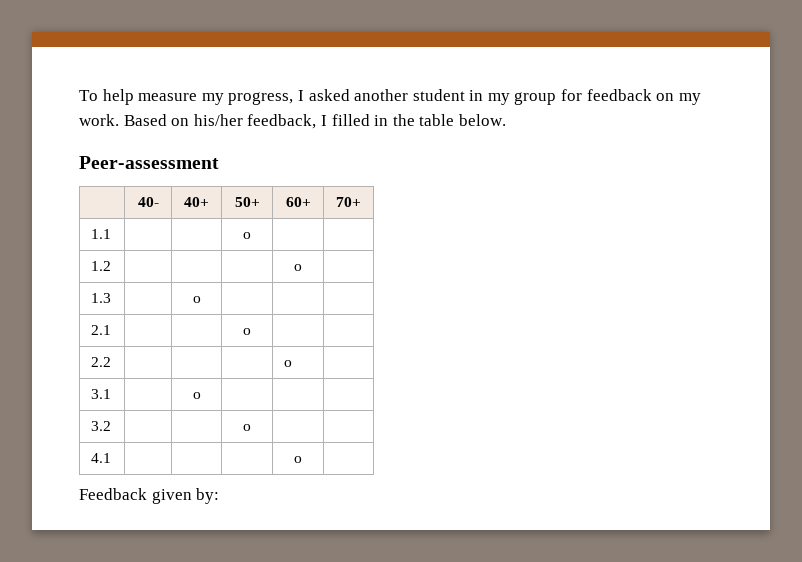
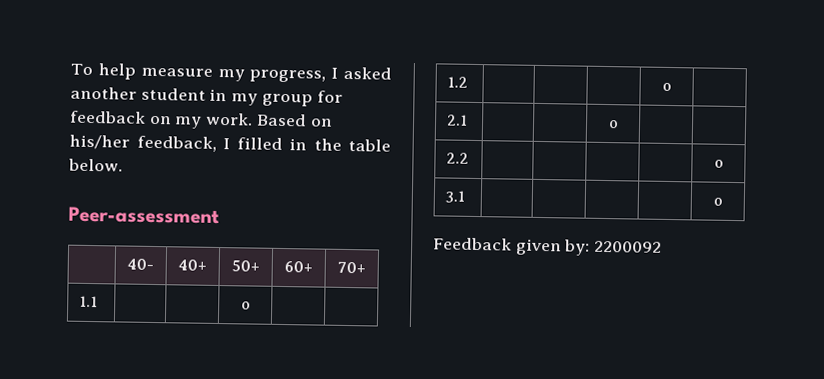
- 1.3 | | o | | |
- 2.2 | | | | o |
+ 2.2 | | | | | o
- 3.1 | | o | | |
- 3.2 | | | o | |
- 4.1 | | | | o |
+ 3.1 | | | | | o
- Feedback given by:
+ Feedback given by: 2200092

